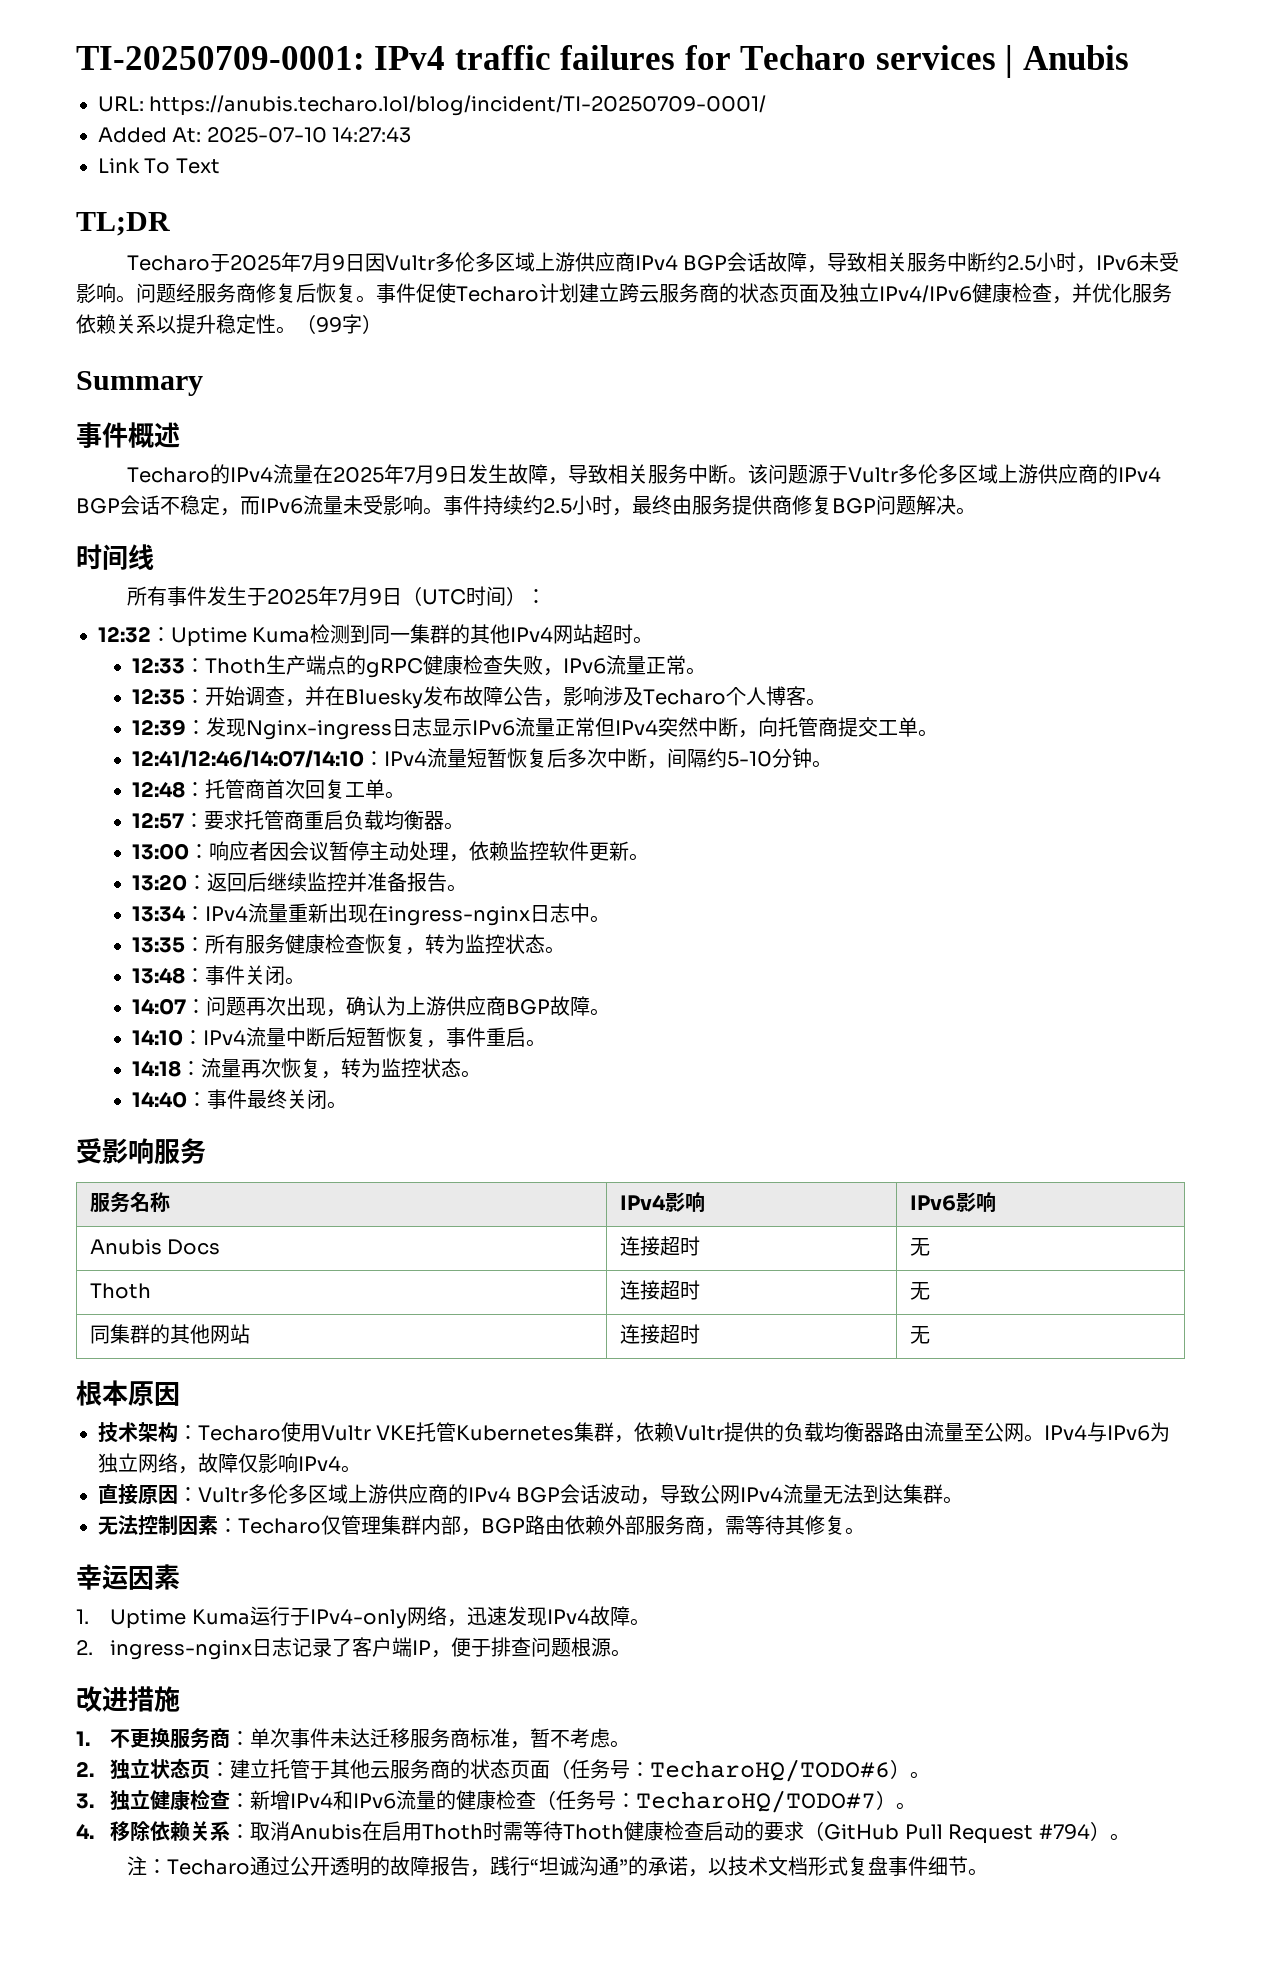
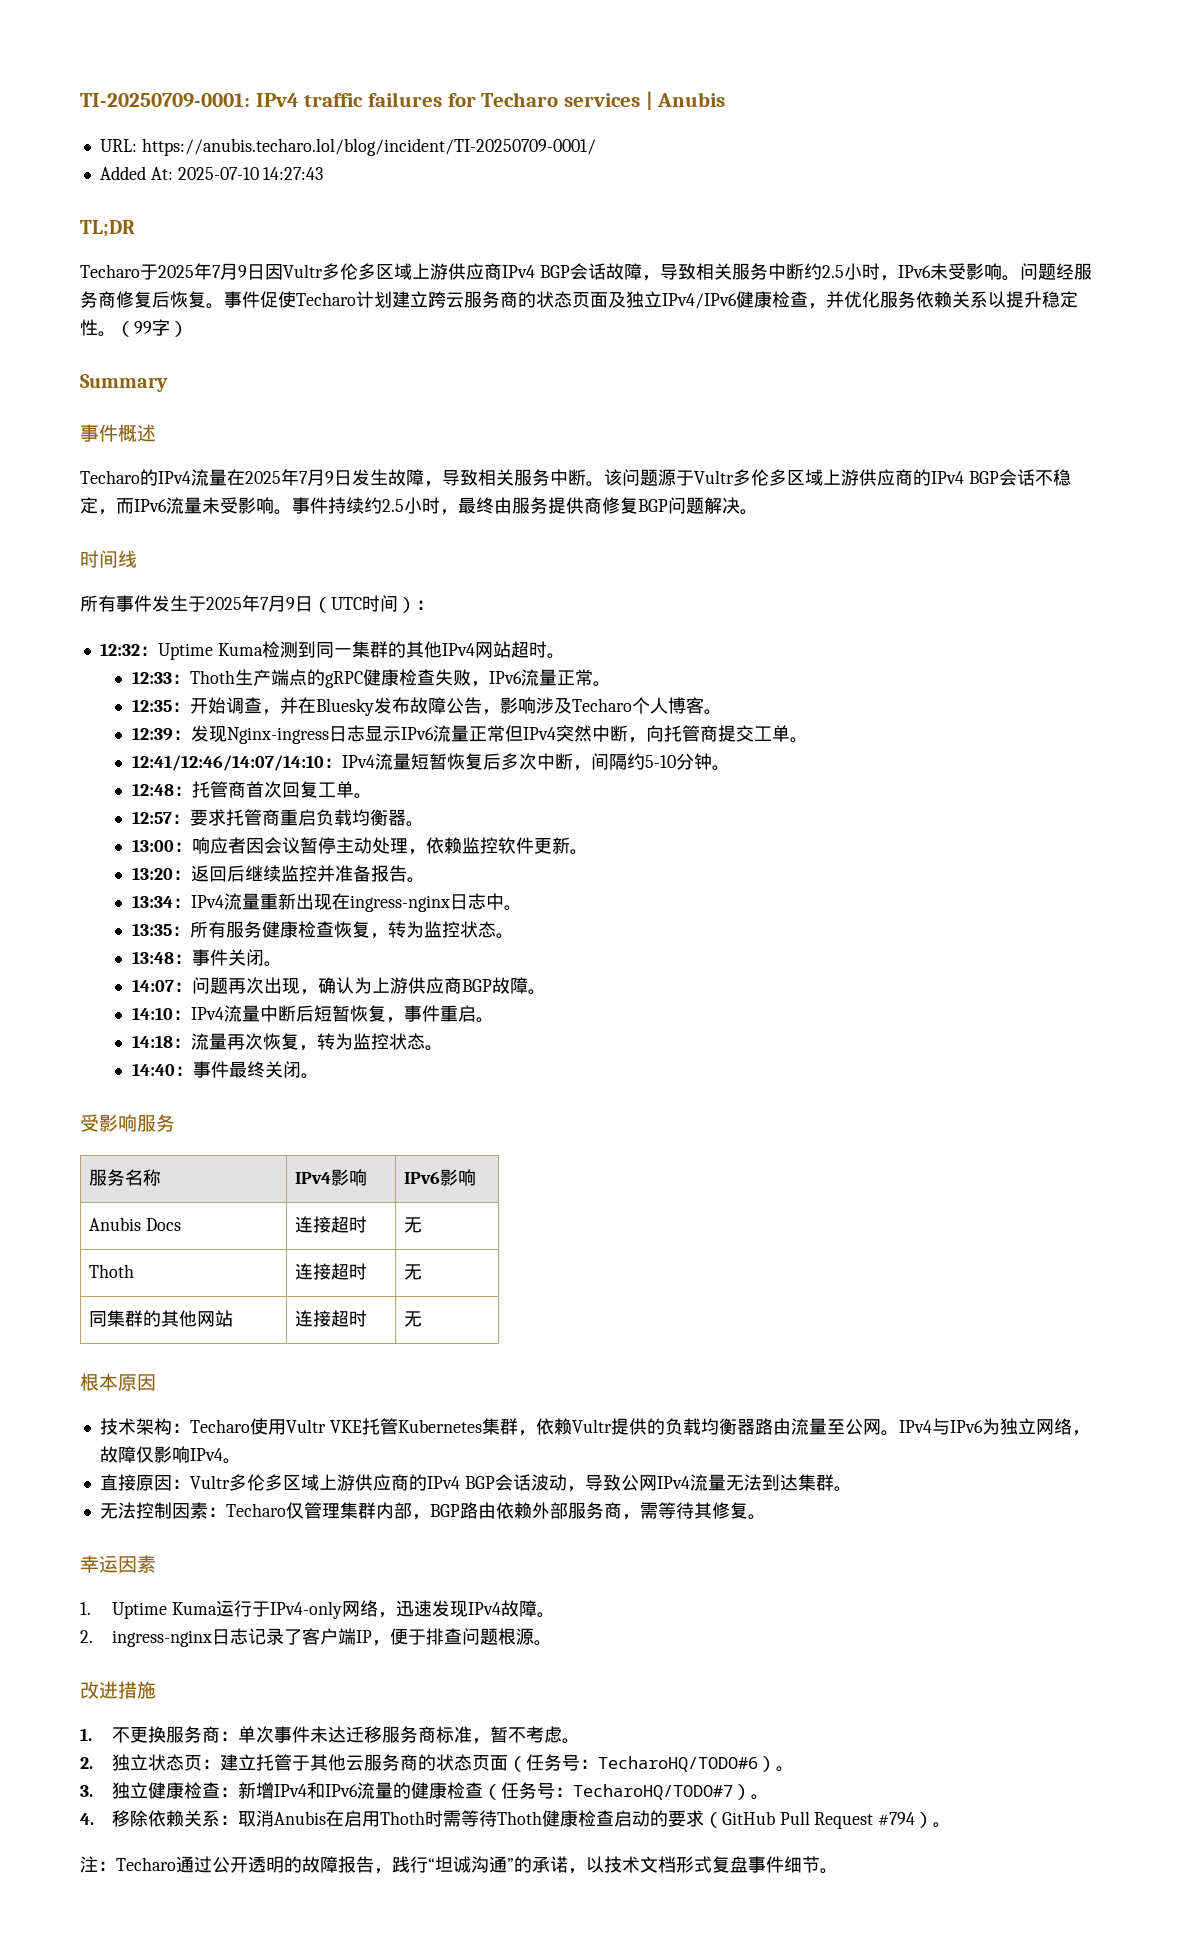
- Link To Text

